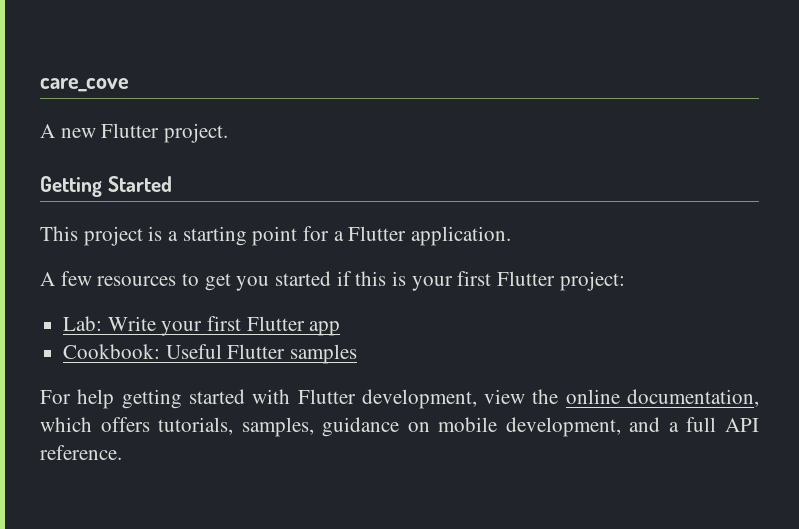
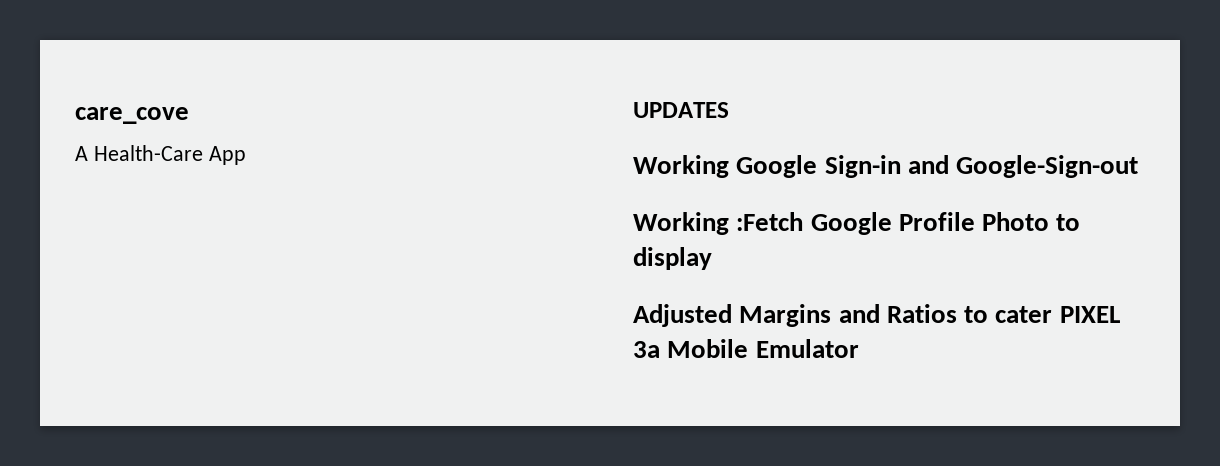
- A new Flutter project.
- Getting Started
- This project is a starting point for a Flutter application.
- A few resources to get you started if this is your first Flutter project:
- Lab: Write your first Flutter app
- Cookbook: Useful Flutter samples
- For help getting started with Flutter development, view the online documentation, which offers tutorials, samples, guidance on mobile development, and a full API reference.
+ A Health-Care App
+ UPDATES
+ Working Google Sign-in and Google-Sign-out
+ Working :Fetch Google Profile Photo to display
+ Adjusted Margins and Ratios to cater PIXEL 3a Mobile Emulator

